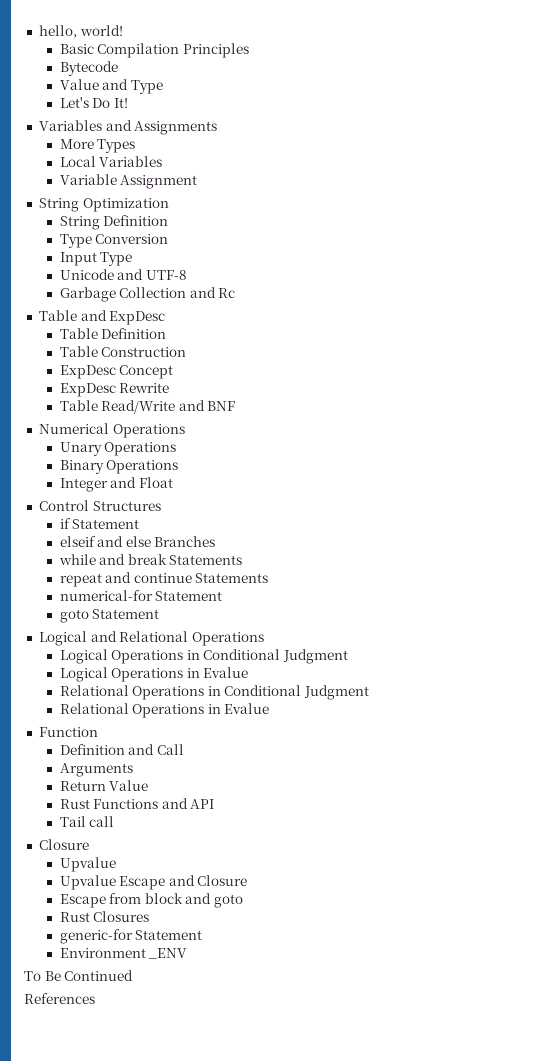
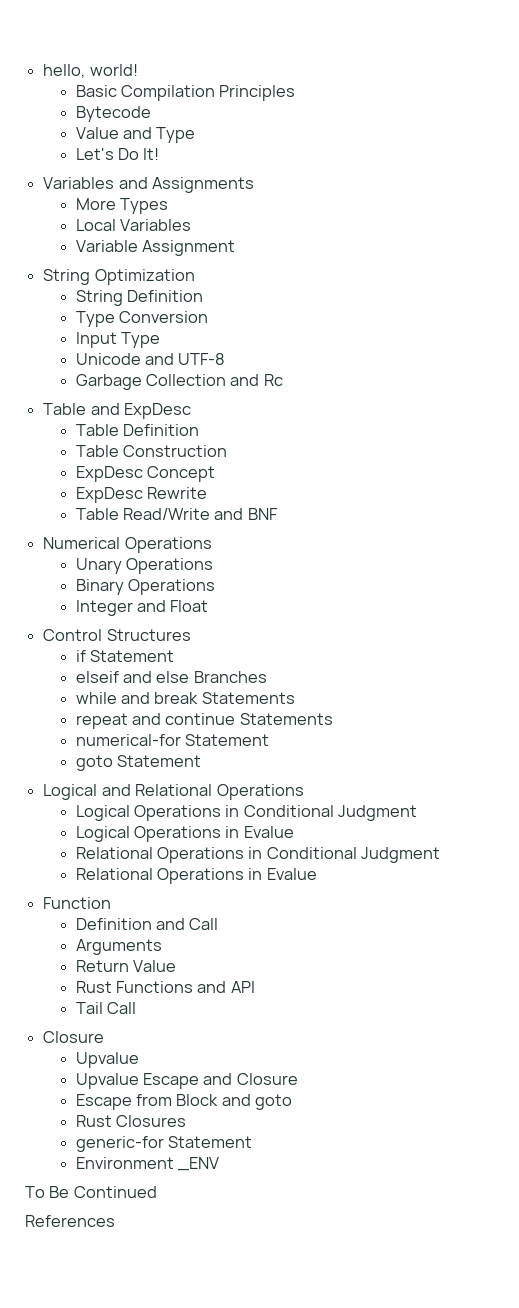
- Tail call
+ Tail Call
- Escape from block and goto
+ Escape from Block and goto

